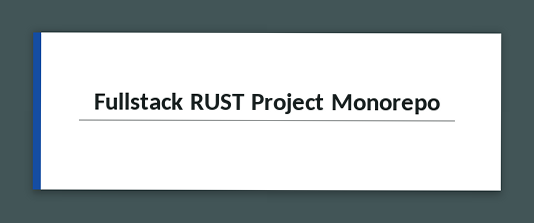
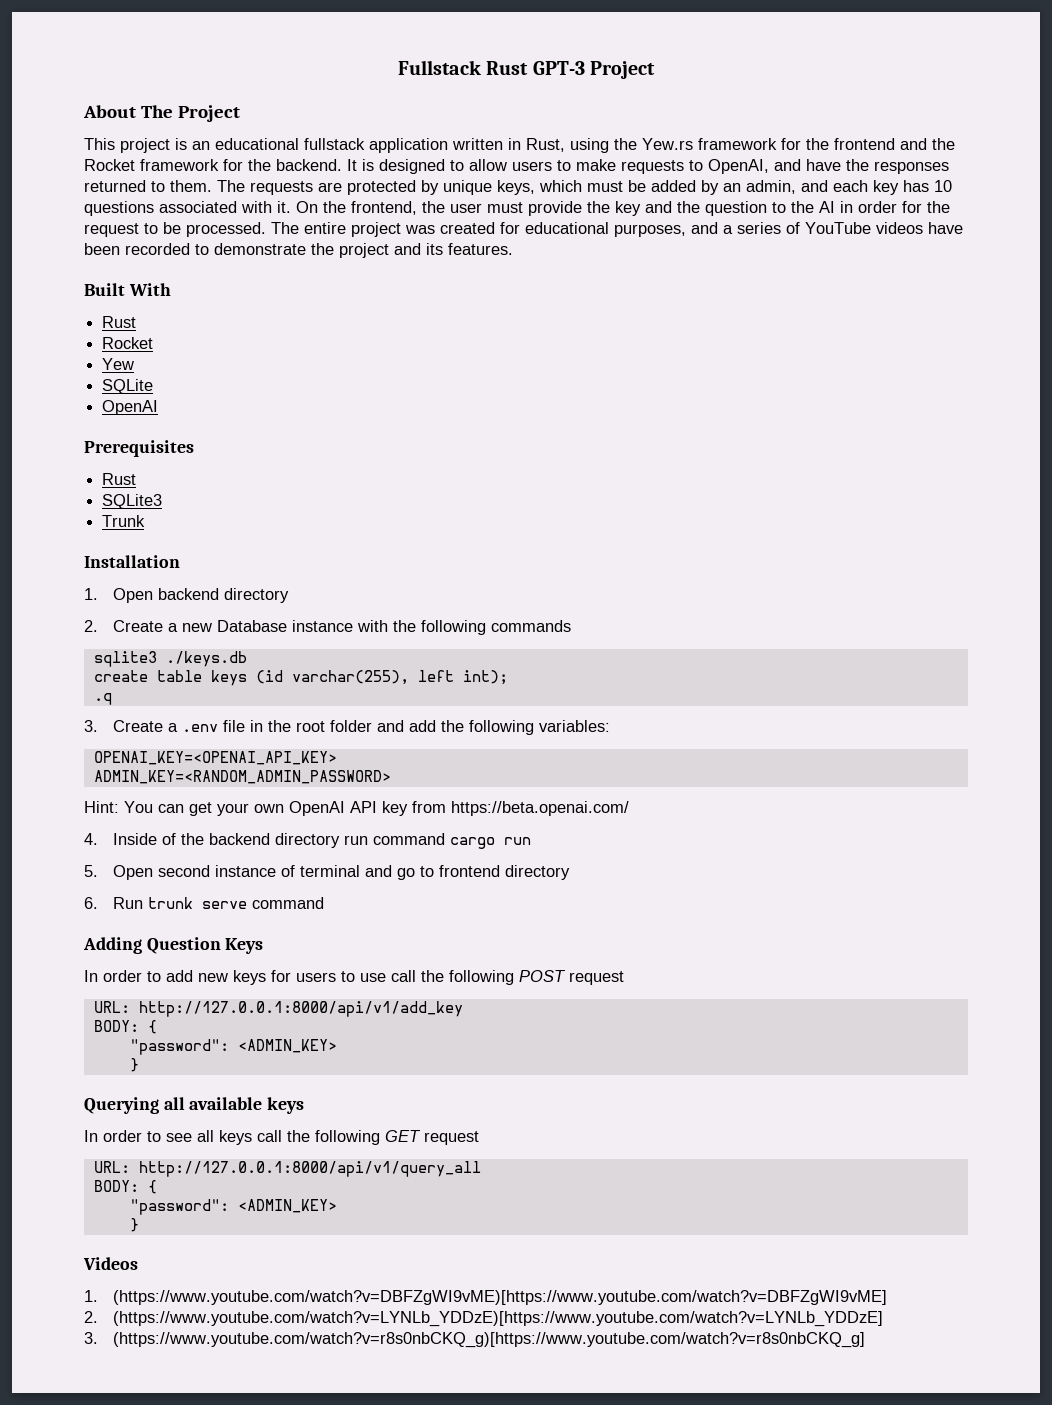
- Fullstack RUST Project Monorepo
+ Fullstack Rust GPT-3 Project
+ About The Project
+ This project is an educational fullstack application written in Rust, using the Yew.rs framework for the frontend and the Rocket framework for the backend. It is designed to allow users to make requests to OpenAI, and have the responses returned to them. The requests are protected by unique keys, which must be added by an admin, and each key has 10 questions associated with it. On the frontend, the user must provide the key and the question to the AI in order for the request to be processed. The entire project was created for educational purposes, and a series of YouTube videos have been recorded to demonstrate the project and its features.
+ Built With
+ Rust
+ Rocket
+ Yew
+ SQLite
+ OpenAI
+ Prerequisites
+ Rust
+ SQLite3
+ Trunk
+ Installation
+ 1. Open backend directory
+ 2. Create a new Database instance with the following commands
+ sqlite3 ./keys.db
+ create table keys (id varchar(255), left int);
+ .q
+ 3. Create a .env file in the root folder and add the following variables:
+ OPENAI_KEY=<OPENAI_API_KEY>
+ ADMIN_KEY=<RANDOM_ADMIN_PASSWORD>
+ Hint: You can get your own OpenAI API key from https://beta.openai.com/
+ 4. Inside of the backend directory run command cargo run
+ 5. Open second instance of terminal and go to frontend directory
+ 6. Run trunk serve command
+ Adding Question Keys
+ In order to add new keys for users to use call the following POST request
+ URL: http://127.0.0.1:8000/api/v1/add_key
+ BODY: {
+ "password": <ADMIN_KEY>
+ }
+ Querying all available keys
+ In order to see all keys call the following GET request
+ URL: http://127.0.0.1:8000/api/v1/query_all
+ BODY: {
+ "password": <ADMIN_KEY>
+ }
+ Videos
+ 1. (https://www.youtube.com/watch?v=DBFZgWI9vME)[https://www.youtube.com/watch?v=DBFZgWI9vME]
+ 2. (https://www.youtube.com/watch?v=LYNLb_YDDzE)[https://www.youtube.com/watch?v=LYNLb_YDDzE]
+ 3. (https://www.youtube.com/watch?v=r8s0nbCKQ_g)[https://www.youtube.com/watch?v=r8s0nbCKQ_g]

